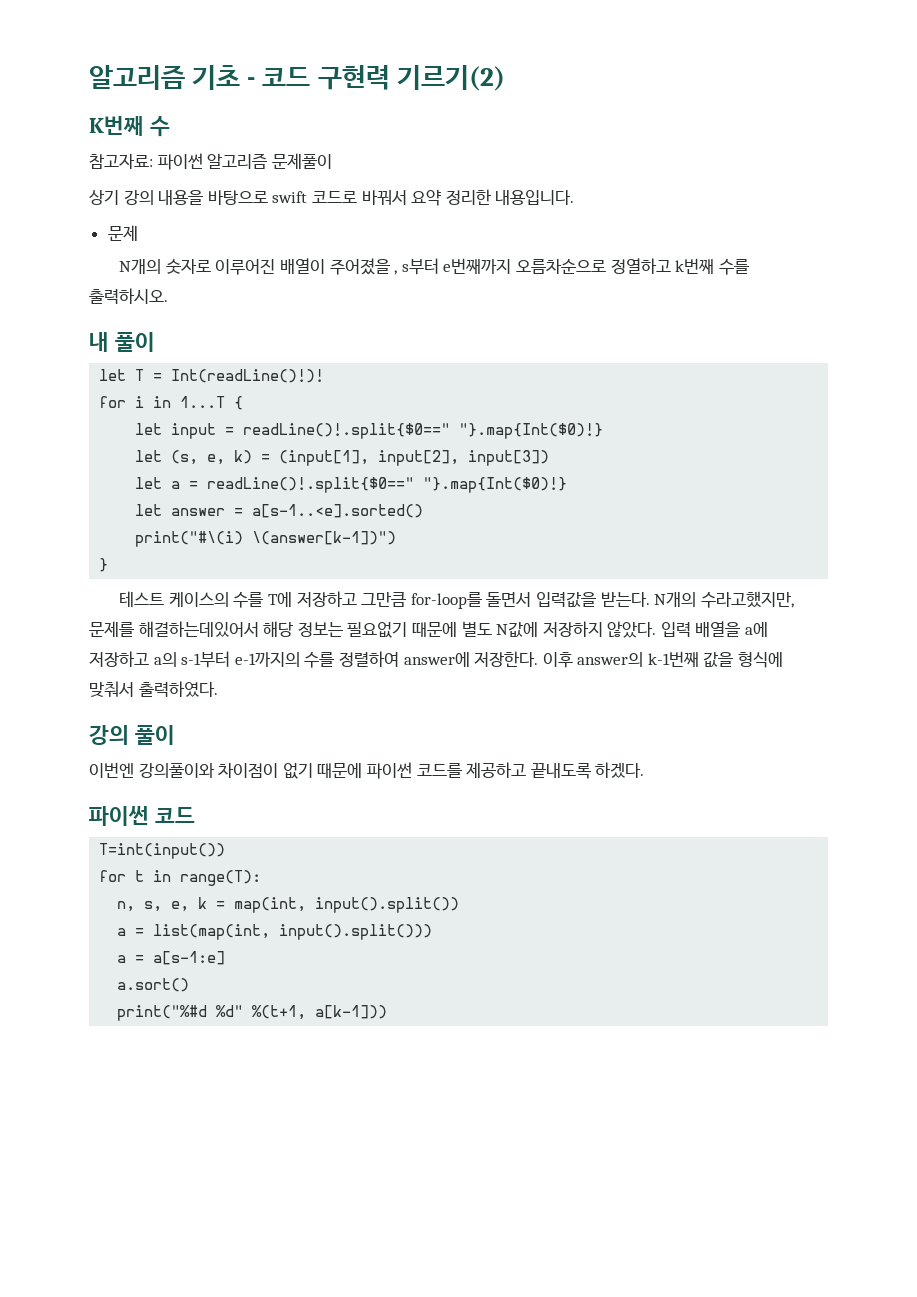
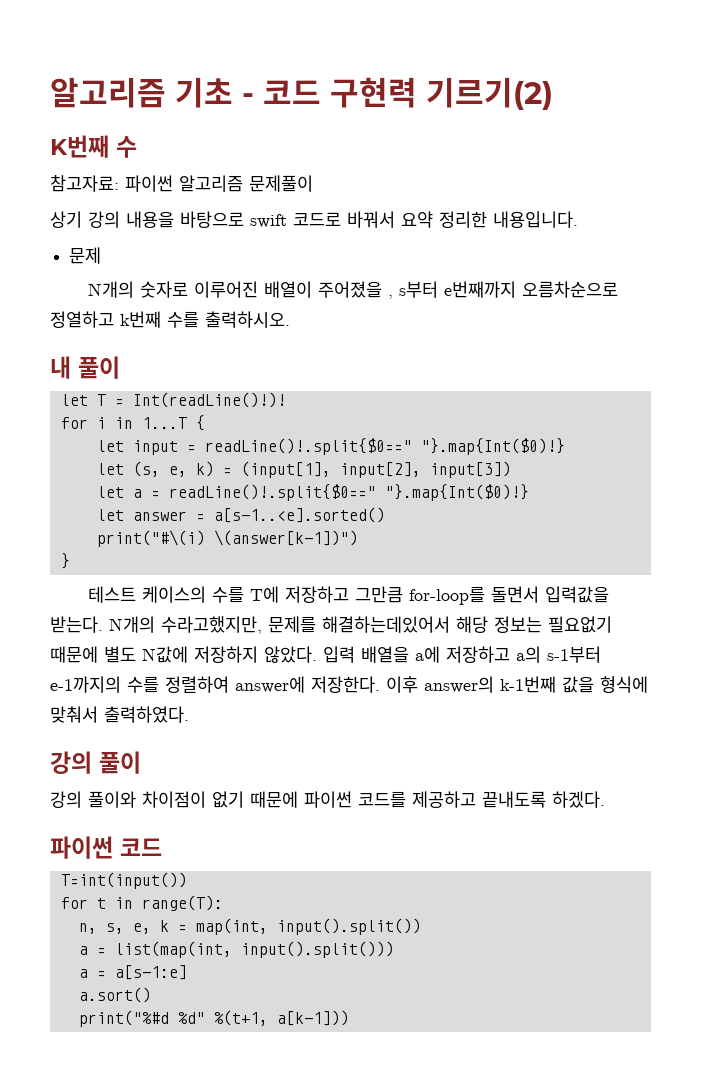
- 이번엔 강의풀이와 차이점이 없기 때문에 파이썬 코드를 제공하고 끝내도록 하겠다.
+ 강의 풀이와 차이점이 없기 때문에 파이썬 코드를 제공하고 끝내도록 하겠다.

